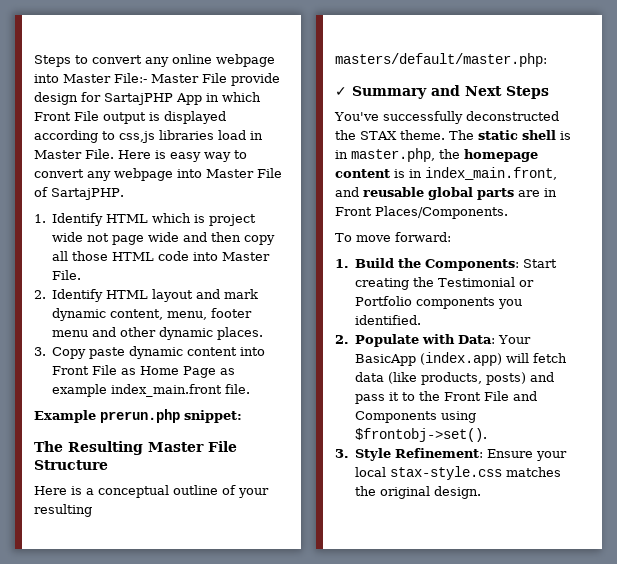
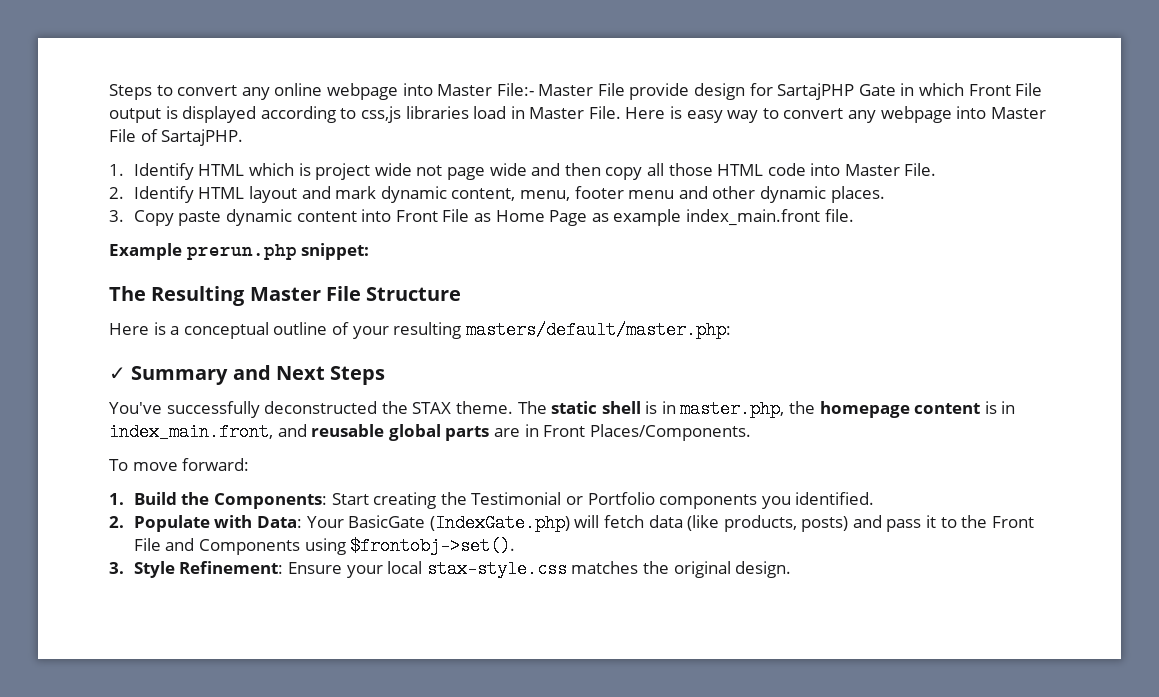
- Steps to convert any online webpage into Master File:- Master File provide design for SartajPHP App in which Front File output is displayed according to css,js libraries load in Master File.
+ Steps to convert any online webpage into Master File:- Master File provide design for SartajPHP Gate in which Front File output is displayed according to css,js libraries load in Master File.
- 2. Populate with Data: Your BasicApp (index.app) will fetch data (like products, posts) and pass it to the Front File and Components using $frontobj->set().
+ 2. Populate with Data: Your BasicGate (IndexGate.php) will fetch data (like products, posts) and pass it to the Front File and Components using $frontobj->set().

